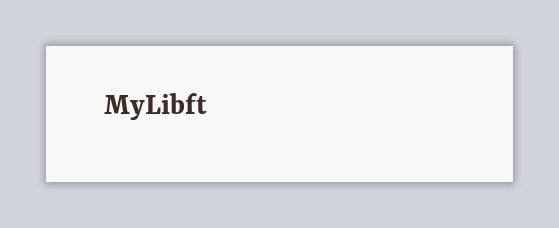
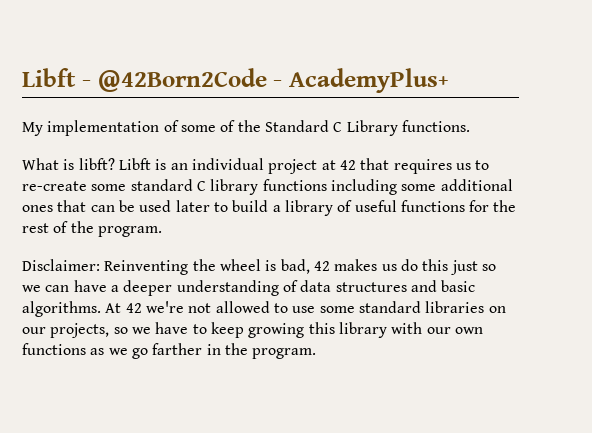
- MyLibft
+ Libft - @42Born2Code - AcademyPlus+
+ My implementation of some of the Standard C Library functions.
+ What is libft? Libft is an individual project at 42 that requires us to re-create some standard C library functions including some additional ones that can be used later to build a library of useful functions for the rest of the program.
+ Disclaimer: Reinventing the wheel is bad, 42 makes us do this just so we can have a deeper understanding of data structures and basic algorithms. At 42 we're not allowed to use some standard libraries on our projects, so we have to keep growing this library with our own functions as we go farther in the program.

